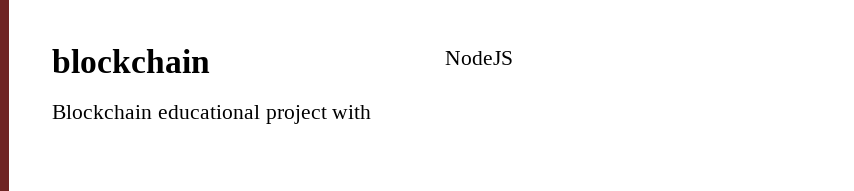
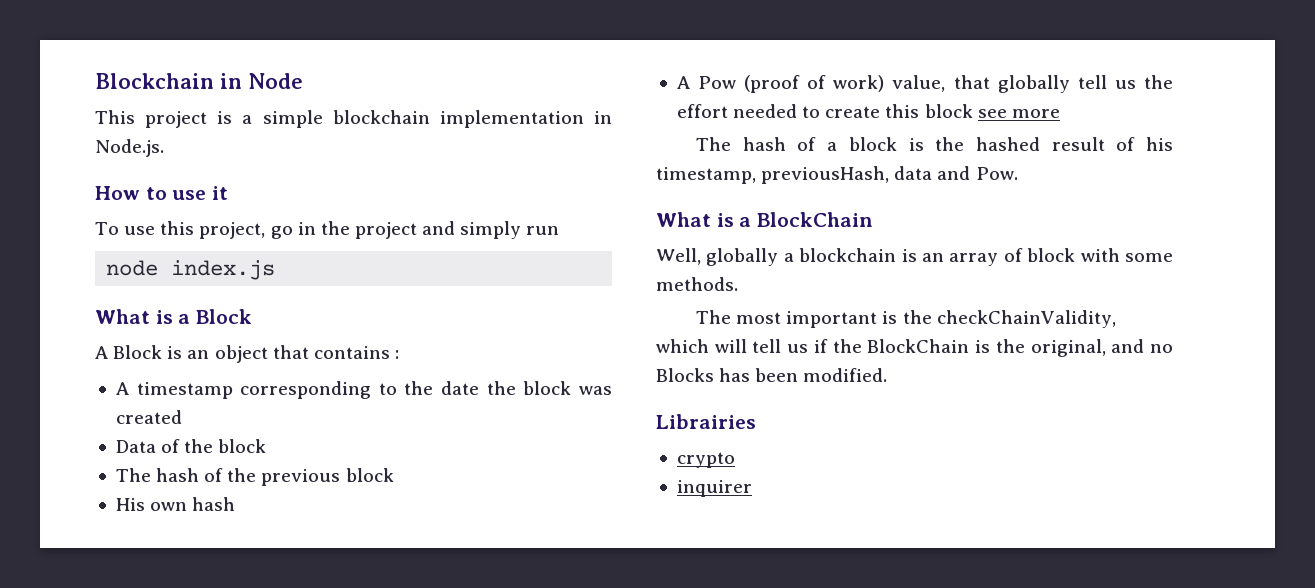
- blockchain
- Blockchain educational project with NodeJS
+ Blockchain in Node
+ This project is a simple blockchain implementation in Node.js.
+ How to use it
+ To use this project, go in the project and simply run
+ node index.js
+ What is a Block
+ A Block is an object that contains :
+ A timestamp corresponding to the date the block was created
+ Data of the block
+ The hash of the previous block
+ His own hash
+ A Pow (proof of work) value, that globally tell us the effort needed to create this block see more
+ The hash of a block is the hashed result of his timestamp, previousHash, data and Pow.
+ What is a BlockChain
+ Well, globally a blockchain is an array of block with some methods.
+ The most important is the checkChainValidity, which will tell us if the BlockChain is the original, and no Blocks has been modified.
+ Librairies
+ crypto
+ inquirer

